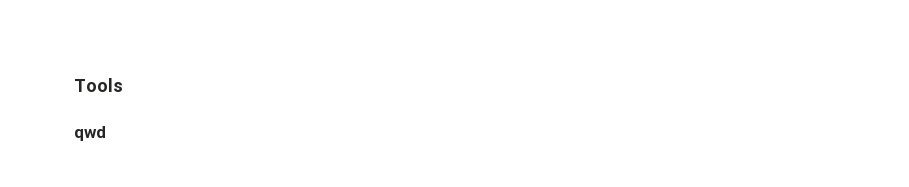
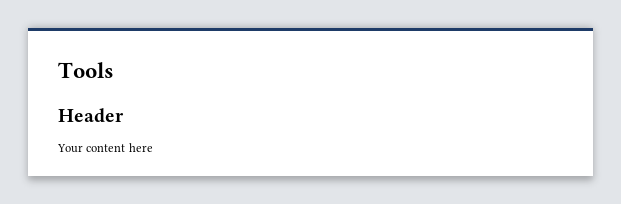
- qwd
+ Header
+ Your content here

